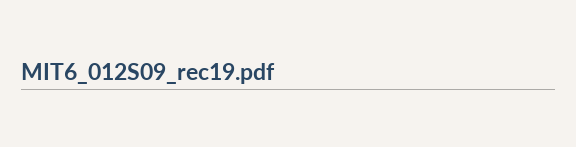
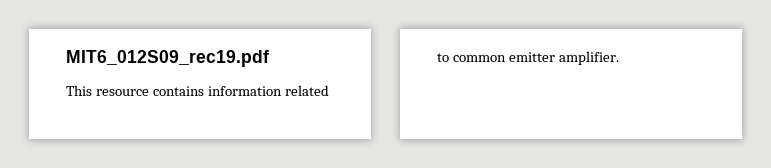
+ This resource contains information related to common emitter amplifier.

